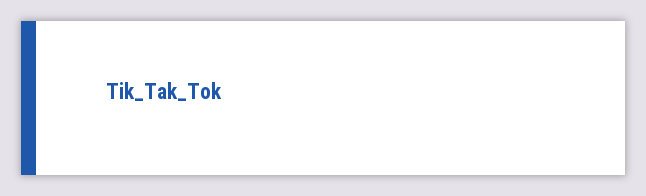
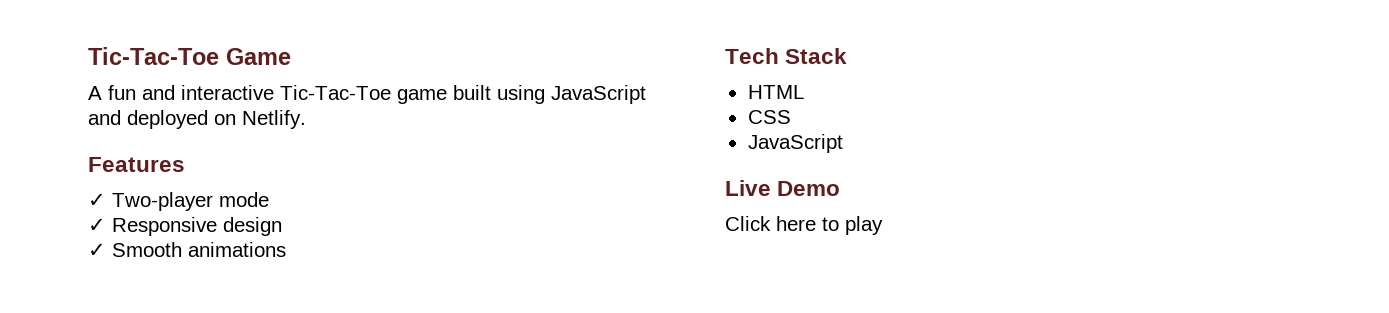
- Tik_Tak_Tok
+ Tic-Tac-Toe Game
+ A fun and interactive Tic-Tac-Toe game built using JavaScript and deployed on Netlify.
+ Features
+ ✓ Two-player mode
+ ✓ Responsive design
+ ✓ Smooth animations
+ Tech Stack
+ HTML
+ CSS
+ JavaScript
+ Live Demo
+ Click here to play

